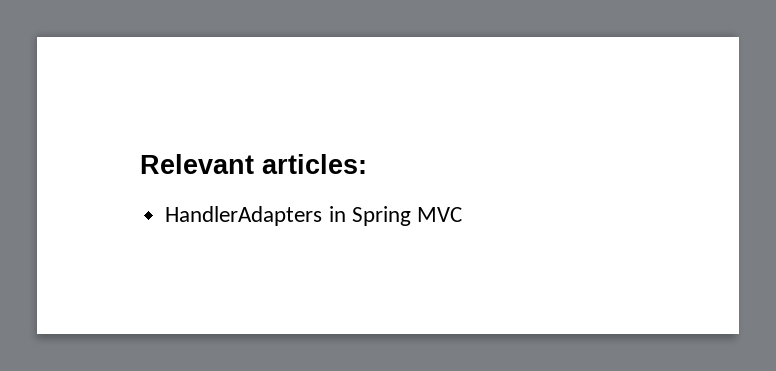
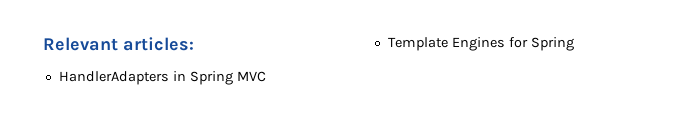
+ Template Engines for Spring

